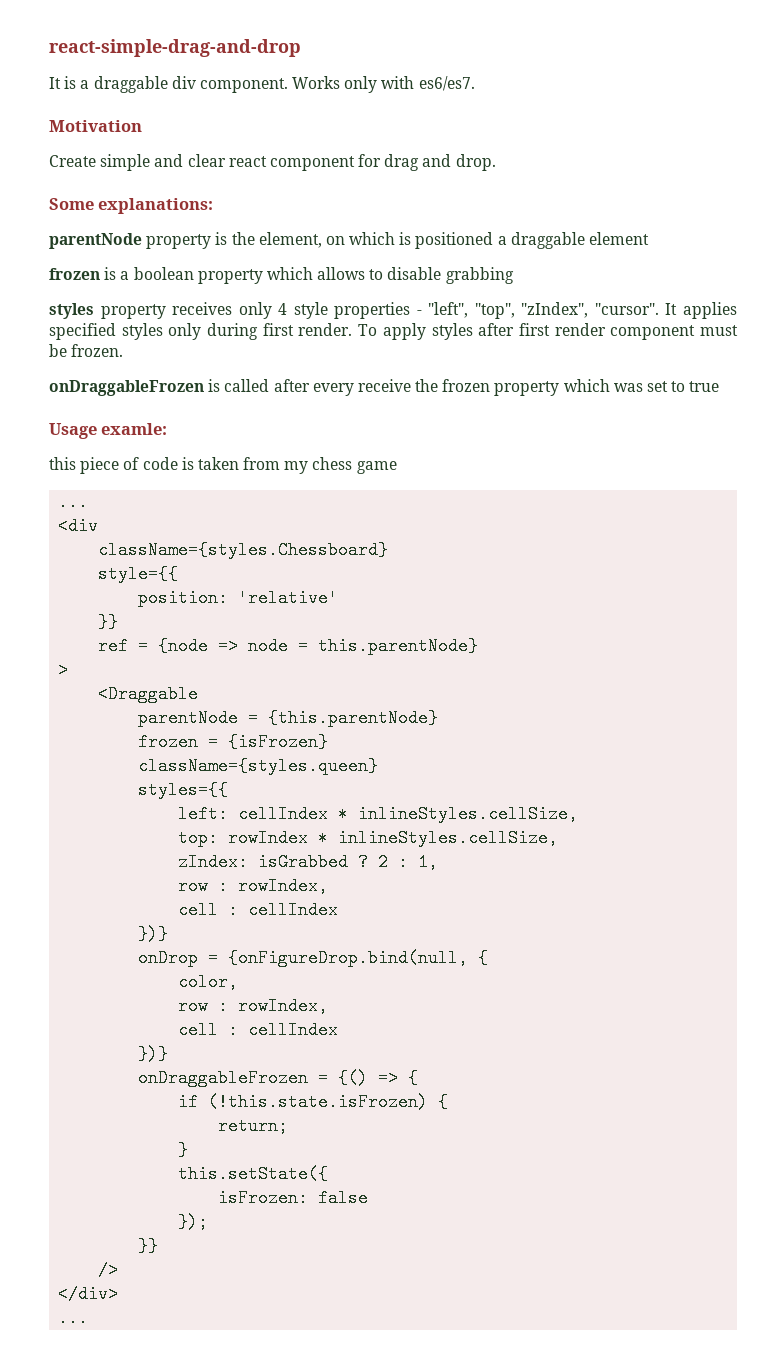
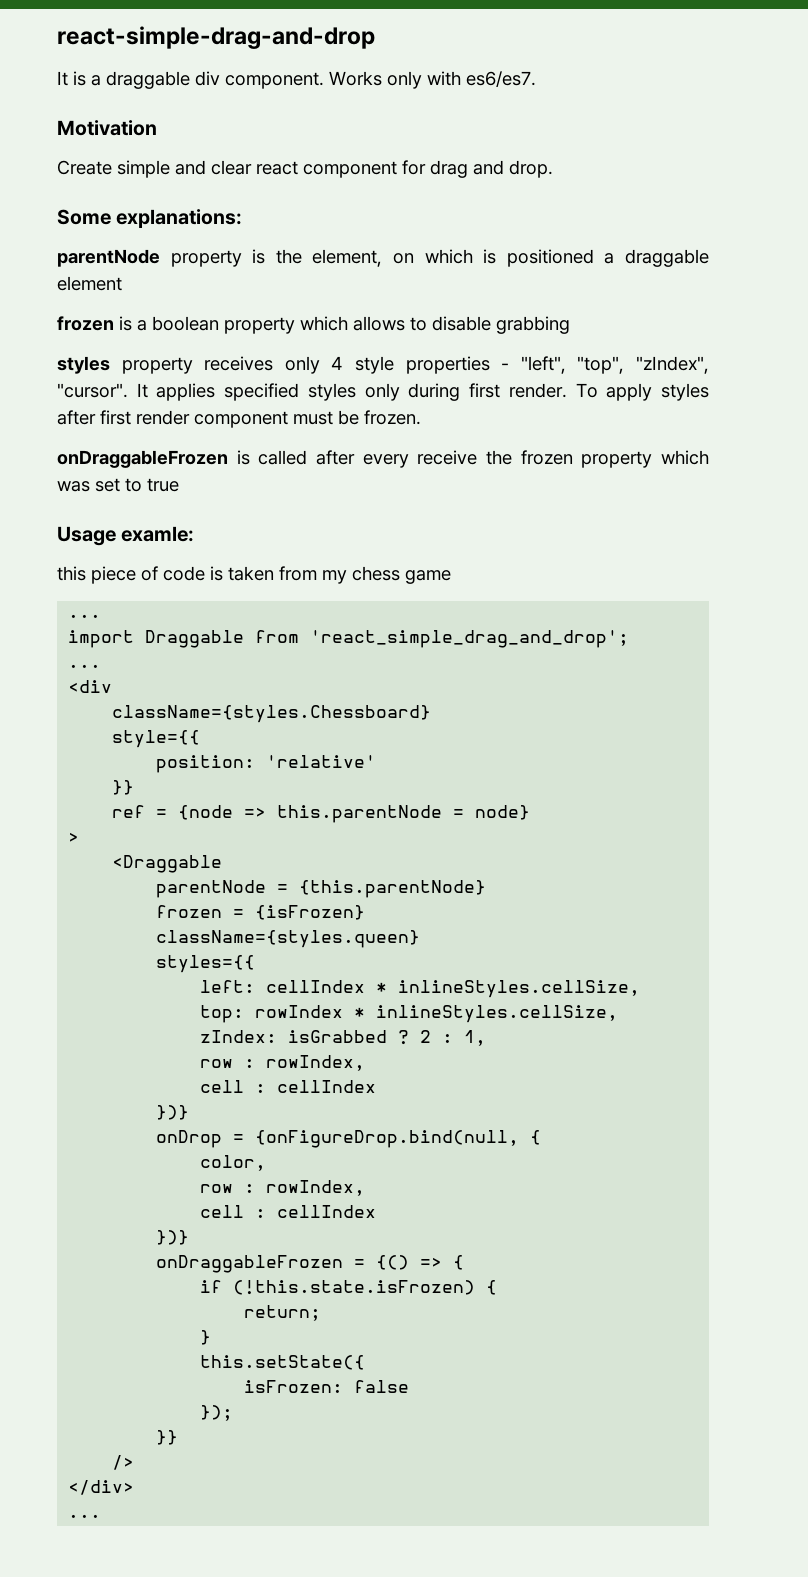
+ import Draggable from 'react_simple_drag_and_drop';
+ ...
- ref = {node => node = this.parentNode}
+ ref = {node => this.parentNode = node}

